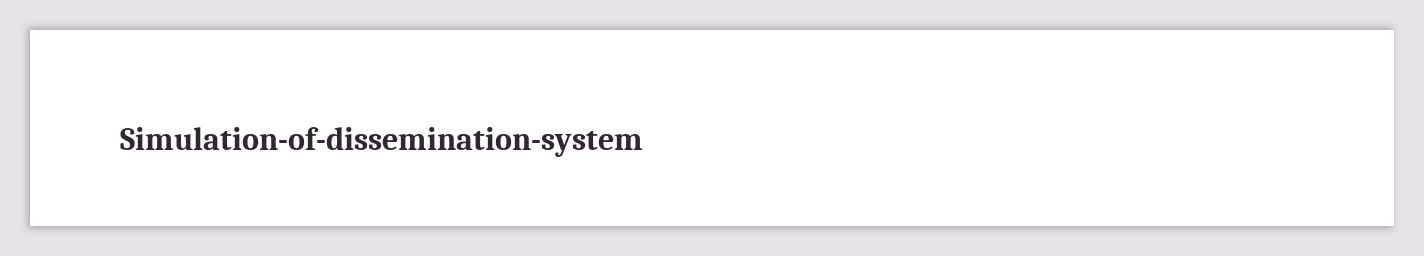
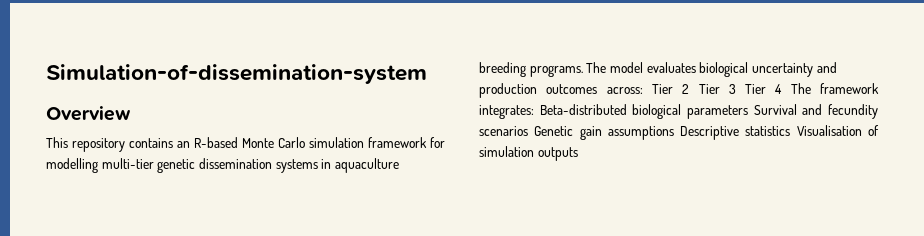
+ Overview
+ This repository contains an R-based Monte Carlo simulation framework for modelling multi-tier genetic dissemination systems in aquaculture breeding programs. The model evaluates biological uncertainty and production outcomes across: Tier 2 Tier 3 Tier 4 The framework integrates: Beta-distributed biological parameters Survival and fecundity scenarios Genetic gain assumptions Descriptive statistics Visualisation of simulation outputs

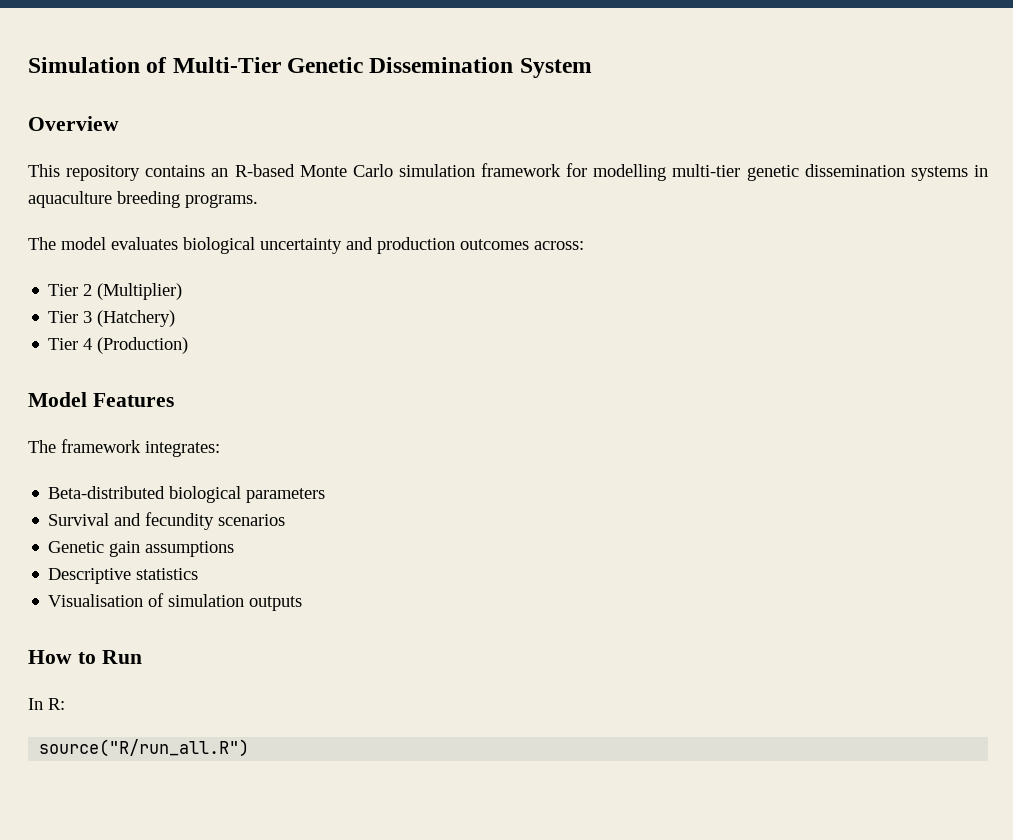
- Simulation-of-dissemination-system
+ Simulation of Multi-Tier Genetic Dissemination System
- This repository contains an R-based Monte Carlo simulation framework for modelling multi-tier genetic dissemination systems in aquaculture breeding programs. The model evaluates biological uncertainty and production outcomes across: Tier 2 Tier 3 Tier 4 The framework integrates: Beta-distributed biological parameters Survival and fecundity scenarios Genetic gain assumptions Descriptive statistics Visualisation of simulation outputs
+ This repository contains an R-based Monte Carlo simulation framework for modelling multi-tier genetic dissemination systems in aquaculture breeding programs.
+ The model evaluates biological uncertainty and production outcomes across:
+ Tier 2 (Multiplier)
+ Tier 3 (Hatchery)
+ Tier 4 (Production)
+ Model Features
+ The framework integrates:
+ Beta-distributed biological parameters
+ Survival and fecundity scenarios
+ Genetic gain assumptions
+ Descriptive statistics
+ Visualisation of simulation outputs
+ How to Run
+ In R:
+ source("R/run_all.R")

